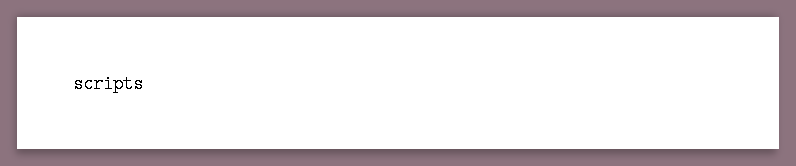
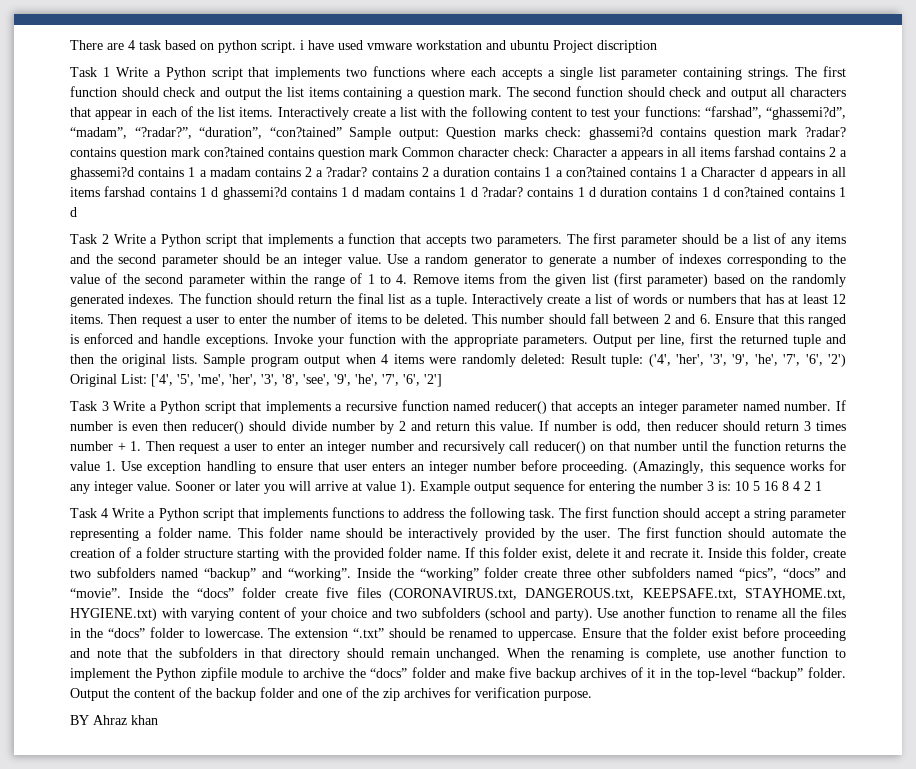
- scripts
+ There are 4 task based on python script. i have used vmware workstation and ubuntu Project discription
+ Task 1 Write a Python script that implements two functions where each accepts a single list parameter containing strings. The first function should check and output the list items containing a question mark. The second function should check and output all characters that appear in each of the list items. Interactively create a list with the following content to test your functions: “farshad”, “ghassemi?d”, “madam”, “?radar?”, “duration”, “con?tained” Sample output: Question marks check: ghassemi?d contains question mark ?radar? contains question mark con?tained contains question mark Common character check: Character a appears in all items farshad contains 2 a ghassemi?d contains 1 a madam contains 2 a ?radar? contains 2 a duration contains 1 a con?tained contains 1 a Character d appears in all items farshad contains 1 d ghassemi?d contains 1 d madam contains 1 d ?radar? contains 1 d duration contains 1 d con?tained contains 1 d
+ Task 2 Write a Python script that implements a function that accepts two parameters. The first parameter should be a list of any items and the second parameter should be an integer value. Use a random generator to generate a number of indexes corresponding to the value of the second parameter within the range of 1 to 4. Remove items from the given list (first parameter) based on the randomly generated indexes. The function should return the final list as a tuple. Interactively create a list of words or numbers that has at least 12 items. Then request a user to enter the number of items to be deleted. This number should fall between 2 and 6. Ensure that this ranged is enforced and handle exceptions. Invoke your function with the appropriate parameters. Output per line, first the returned tuple and then the original lists. Sample program output when 4 items were randomly deleted: Result tuple: ('4', 'her', '3', '9', 'he', '7', '6', '2') Original List: ['4', '5', 'me', 'her', '3', '8', 'see', '9', 'he', '7', '6', '2']
+ Task 3 Write a Python script that implements a recursive function named reducer() that accepts an integer parameter named number. If number is even then reducer() should divide number by 2 and return this value. If number is odd, then reducer should return 3 times number + 1. Then request a user to enter an integer number and recursively call reducer() on that number until the function returns the value 1. Use exception handling to ensure that user enters an integer number before proceeding. (Amazingly, this sequence works for any integer value. Sooner or later you will arrive at value 1). Example output sequence for entering the number 3 is: 10 5 16 8 4 2 1
+ Task 4 Write a Python script that implements functions to address the following task. The first function should accept a string parameter representing a folder name. This folder name should be interactively provided by the user. The first function should automate the creation of a folder structure starting with the provided folder name. If this folder exist, delete it and recrate it. Inside this folder, create two subfolders named “backup” and “working”. Inside the “working” folder create three other subfolders named “pics”, “docs” and “movie”. Inside the “docs” folder create five files (CORONAVIRUS.txt, DANGEROUS.txt, KEEPSAFE.txt, STAYHOME.txt, HYGIENE.txt) with varying content of your choice and two subfolders (school and party). Use another function to rename all the files in the “docs” folder to lowercase. The extension “.txt” should be renamed to uppercase. Ensure that the folder exist before proceeding and note that the subfolders in that directory should remain unchanged. When the renaming is complete, use another function to implement the Python zipfile module to archive the “docs” folder and make five backup archives of it in the top-level “backup” folder. Output the content of the backup folder and one of the zip archives for verification purpose.
+ BY Ahraz khan

